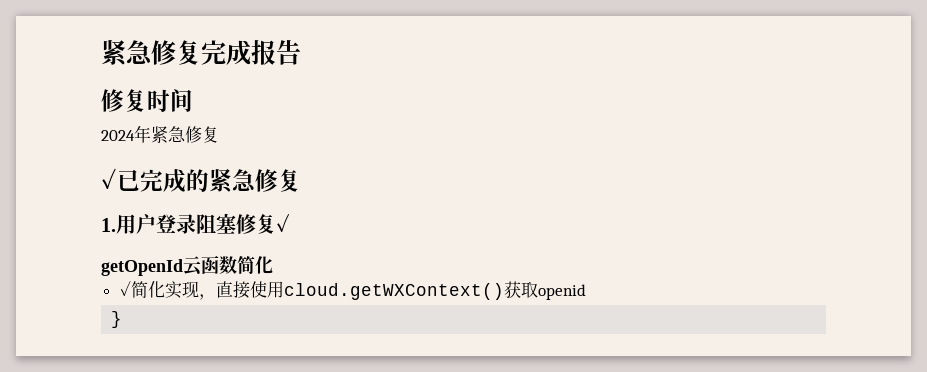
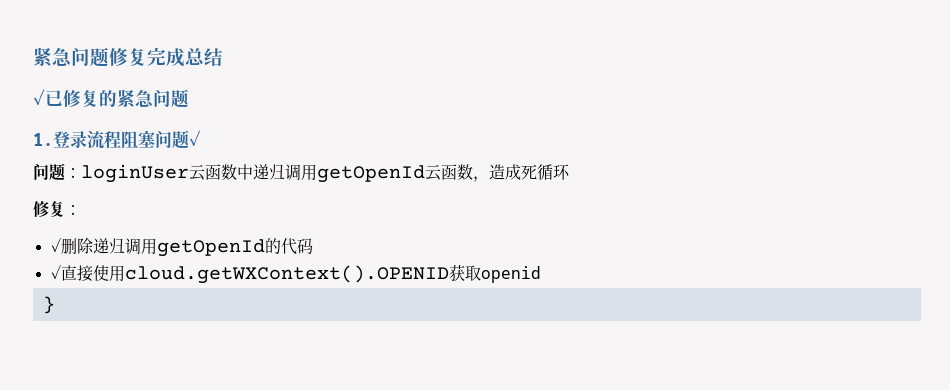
- 紧急修复完成报告
- 修复时间
- 2024年紧急修复
- ✓已完成的紧急修复
- 1.用户登录阻塞修复✓
- getOpenId云函数简化
- ✓简化实现，直接使用cloud.getWXContext()获取openid
+ 紧急问题修复完成总结
+ ✓已修复的紧急问题
+ 1.登录流程阻塞问题✓
+ 问题：loginUser云函数中递归调用getOpenId云函数，造成死循环
+ 修复：
+ ✓删除递归调用getOpenId的代码
+ ✓直接使用cloud.getWXContext().OPENID获取openid

